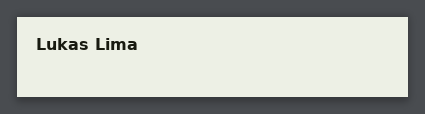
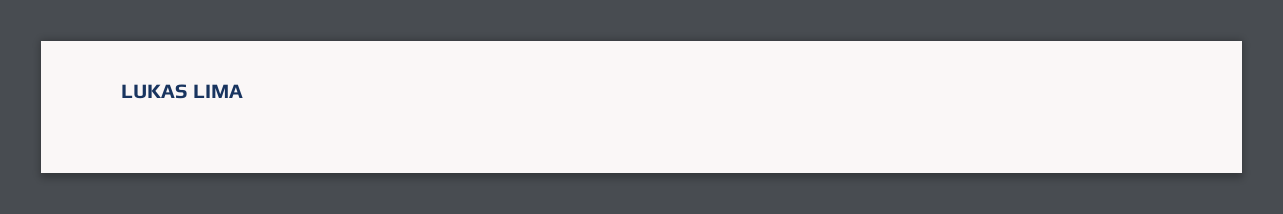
- Lukas Lima
+ LUKAS LIMA

